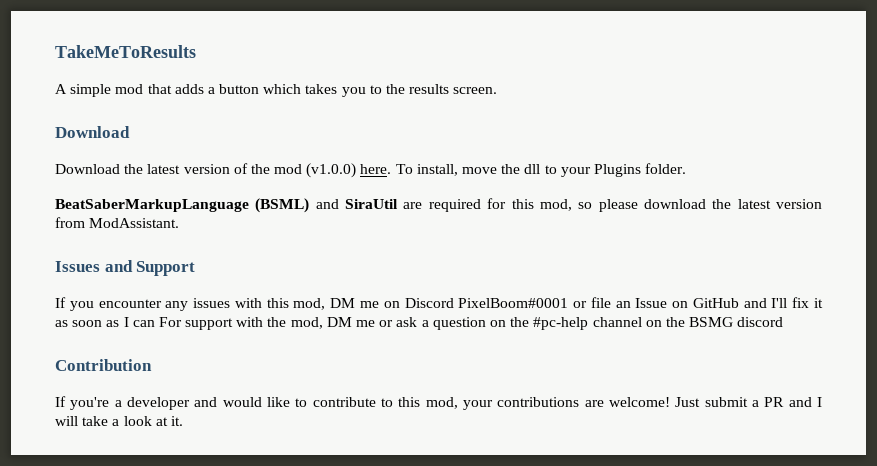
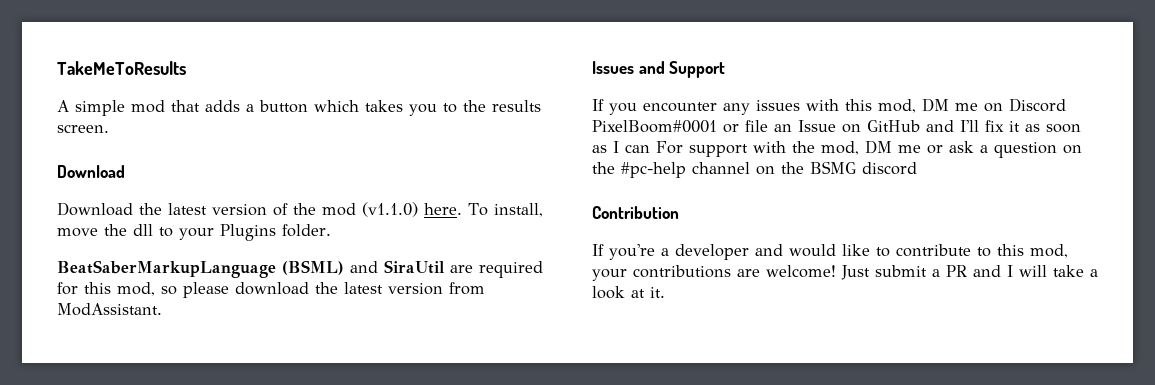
- Download the latest version of the mod (v1.0.0) here.
+ Download the latest version of the mod (v1.1.0) here.

